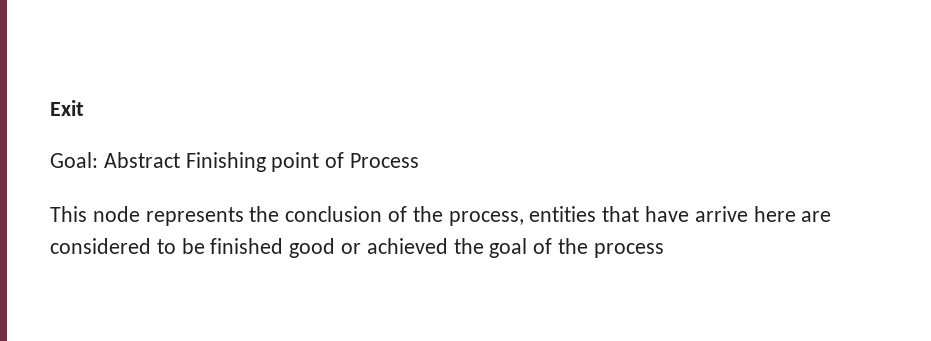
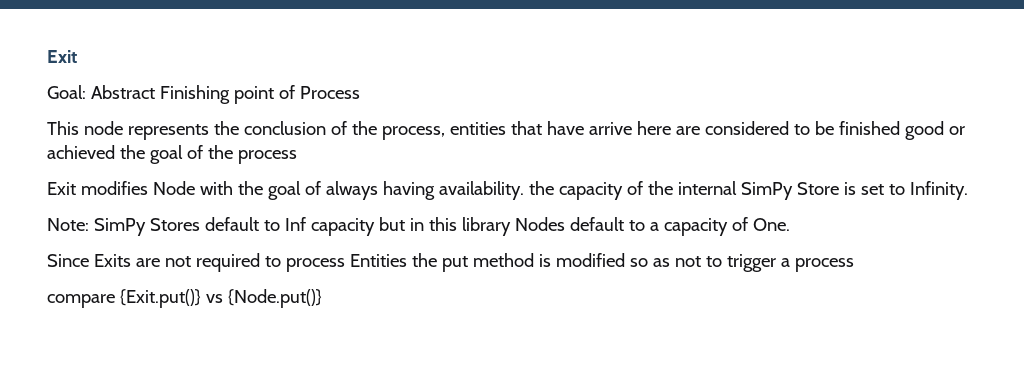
+ Exit modifies Node with the goal of always having availability. the capacity of the internal SimPy Store is set to Infinity.
+ Note: SimPy Stores default to Inf capacity but in this library Nodes default to a capacity of One.
+ Since Exits are not required to process Entities the put method is modified so as not to trigger a process
+ compare {Exit.put()} vs {Node.put()}

